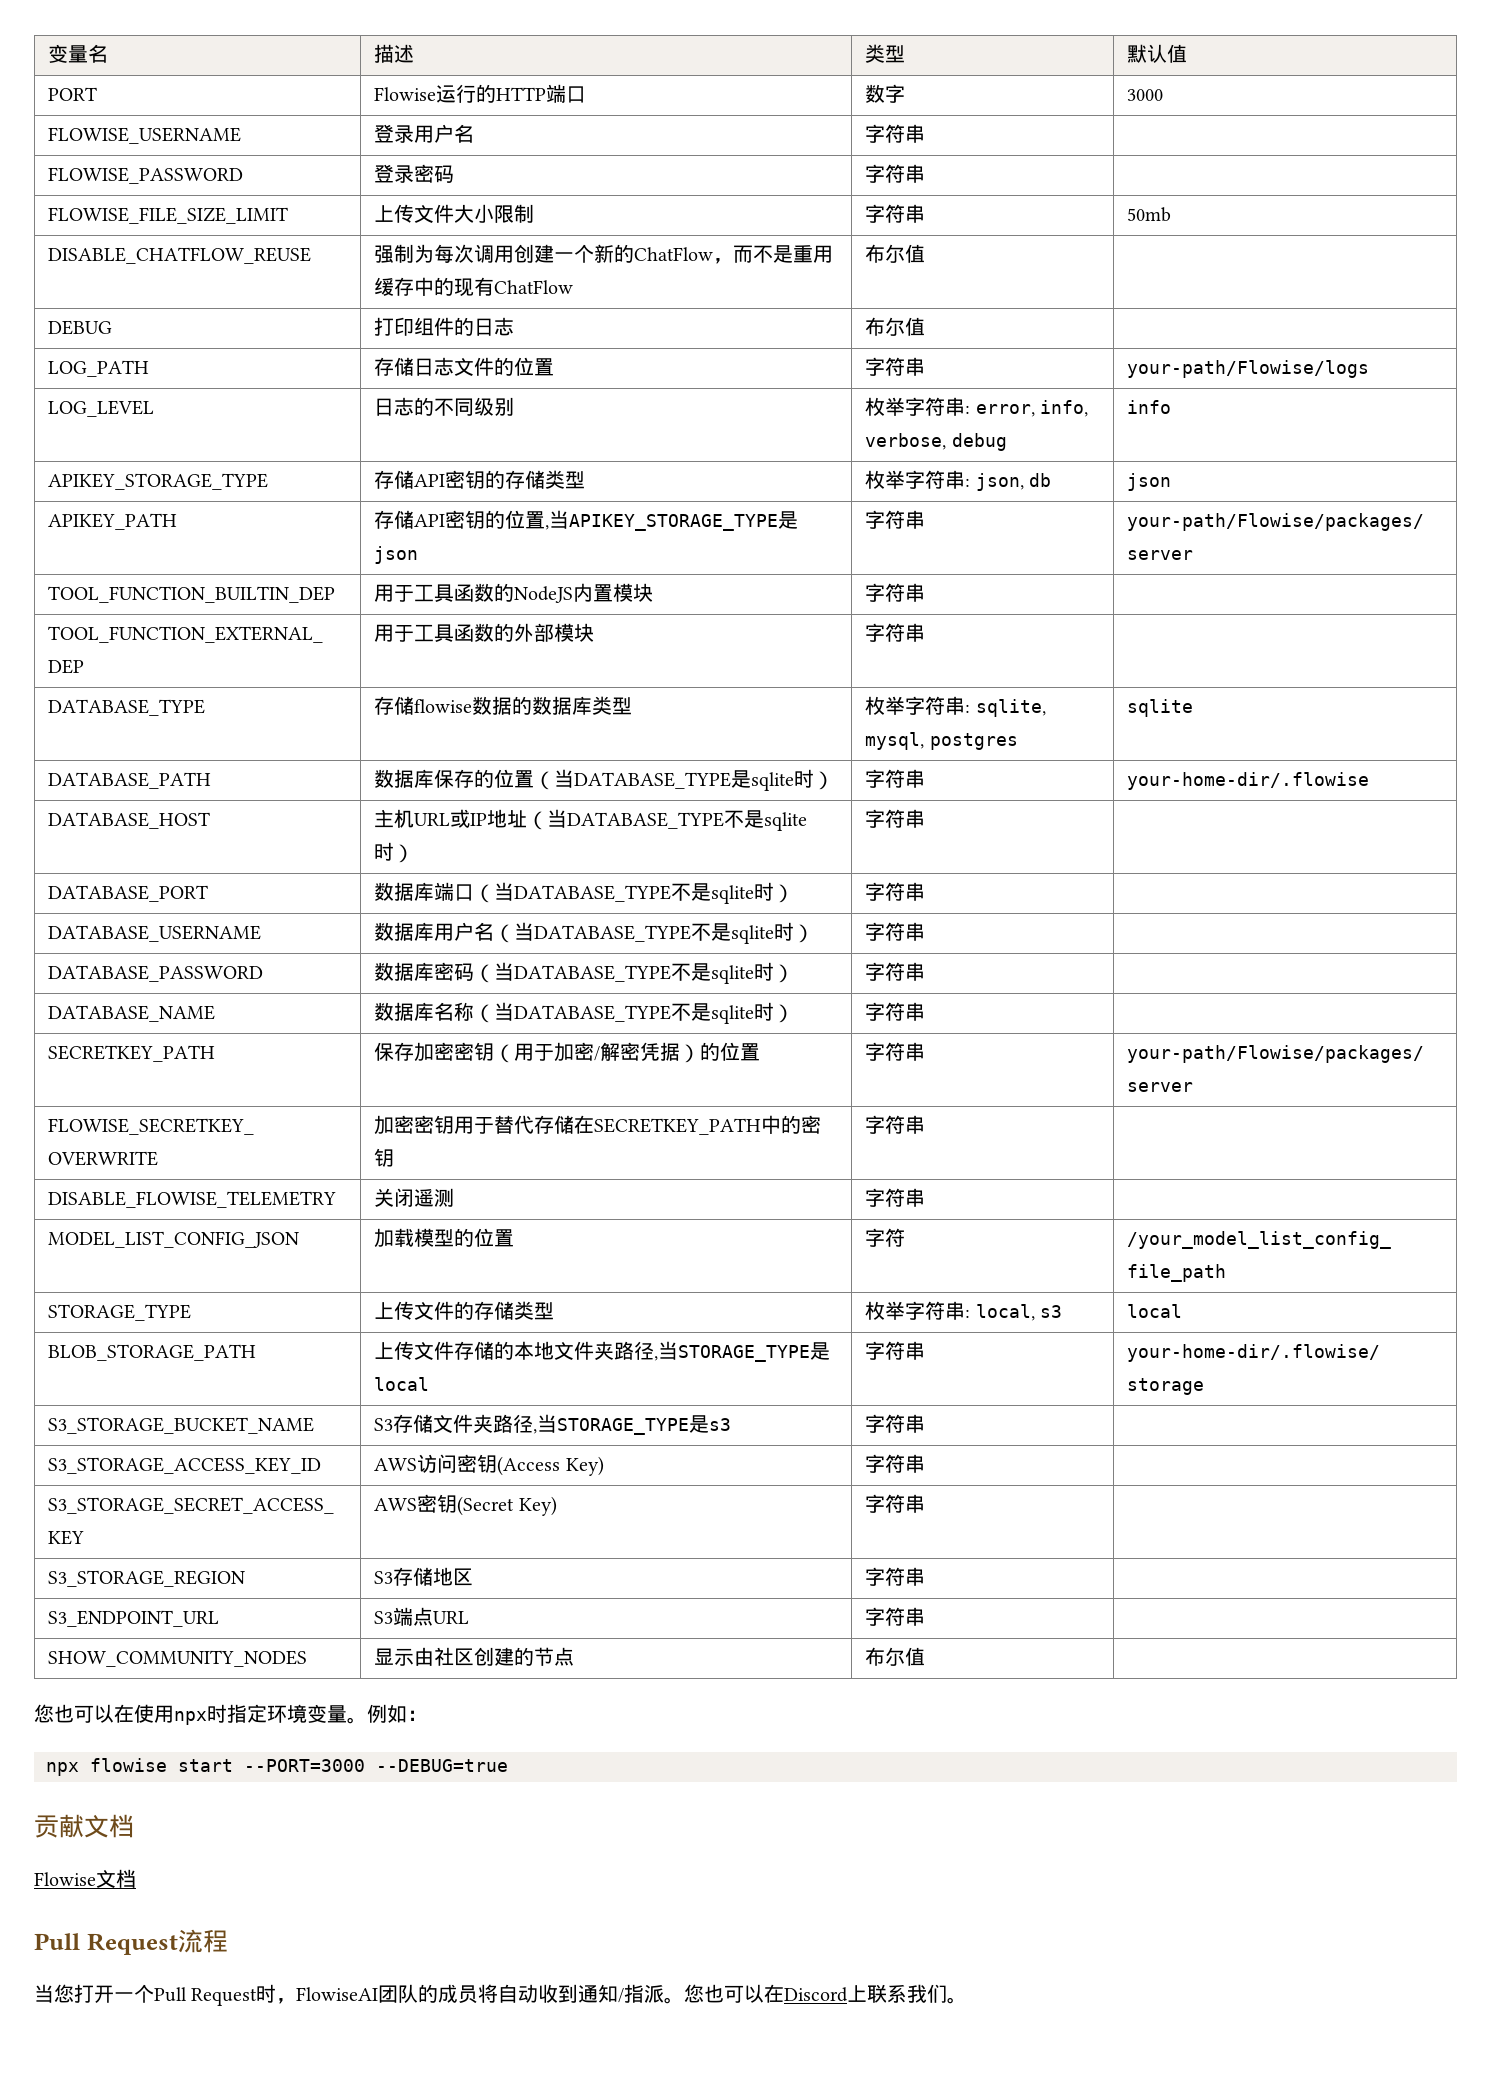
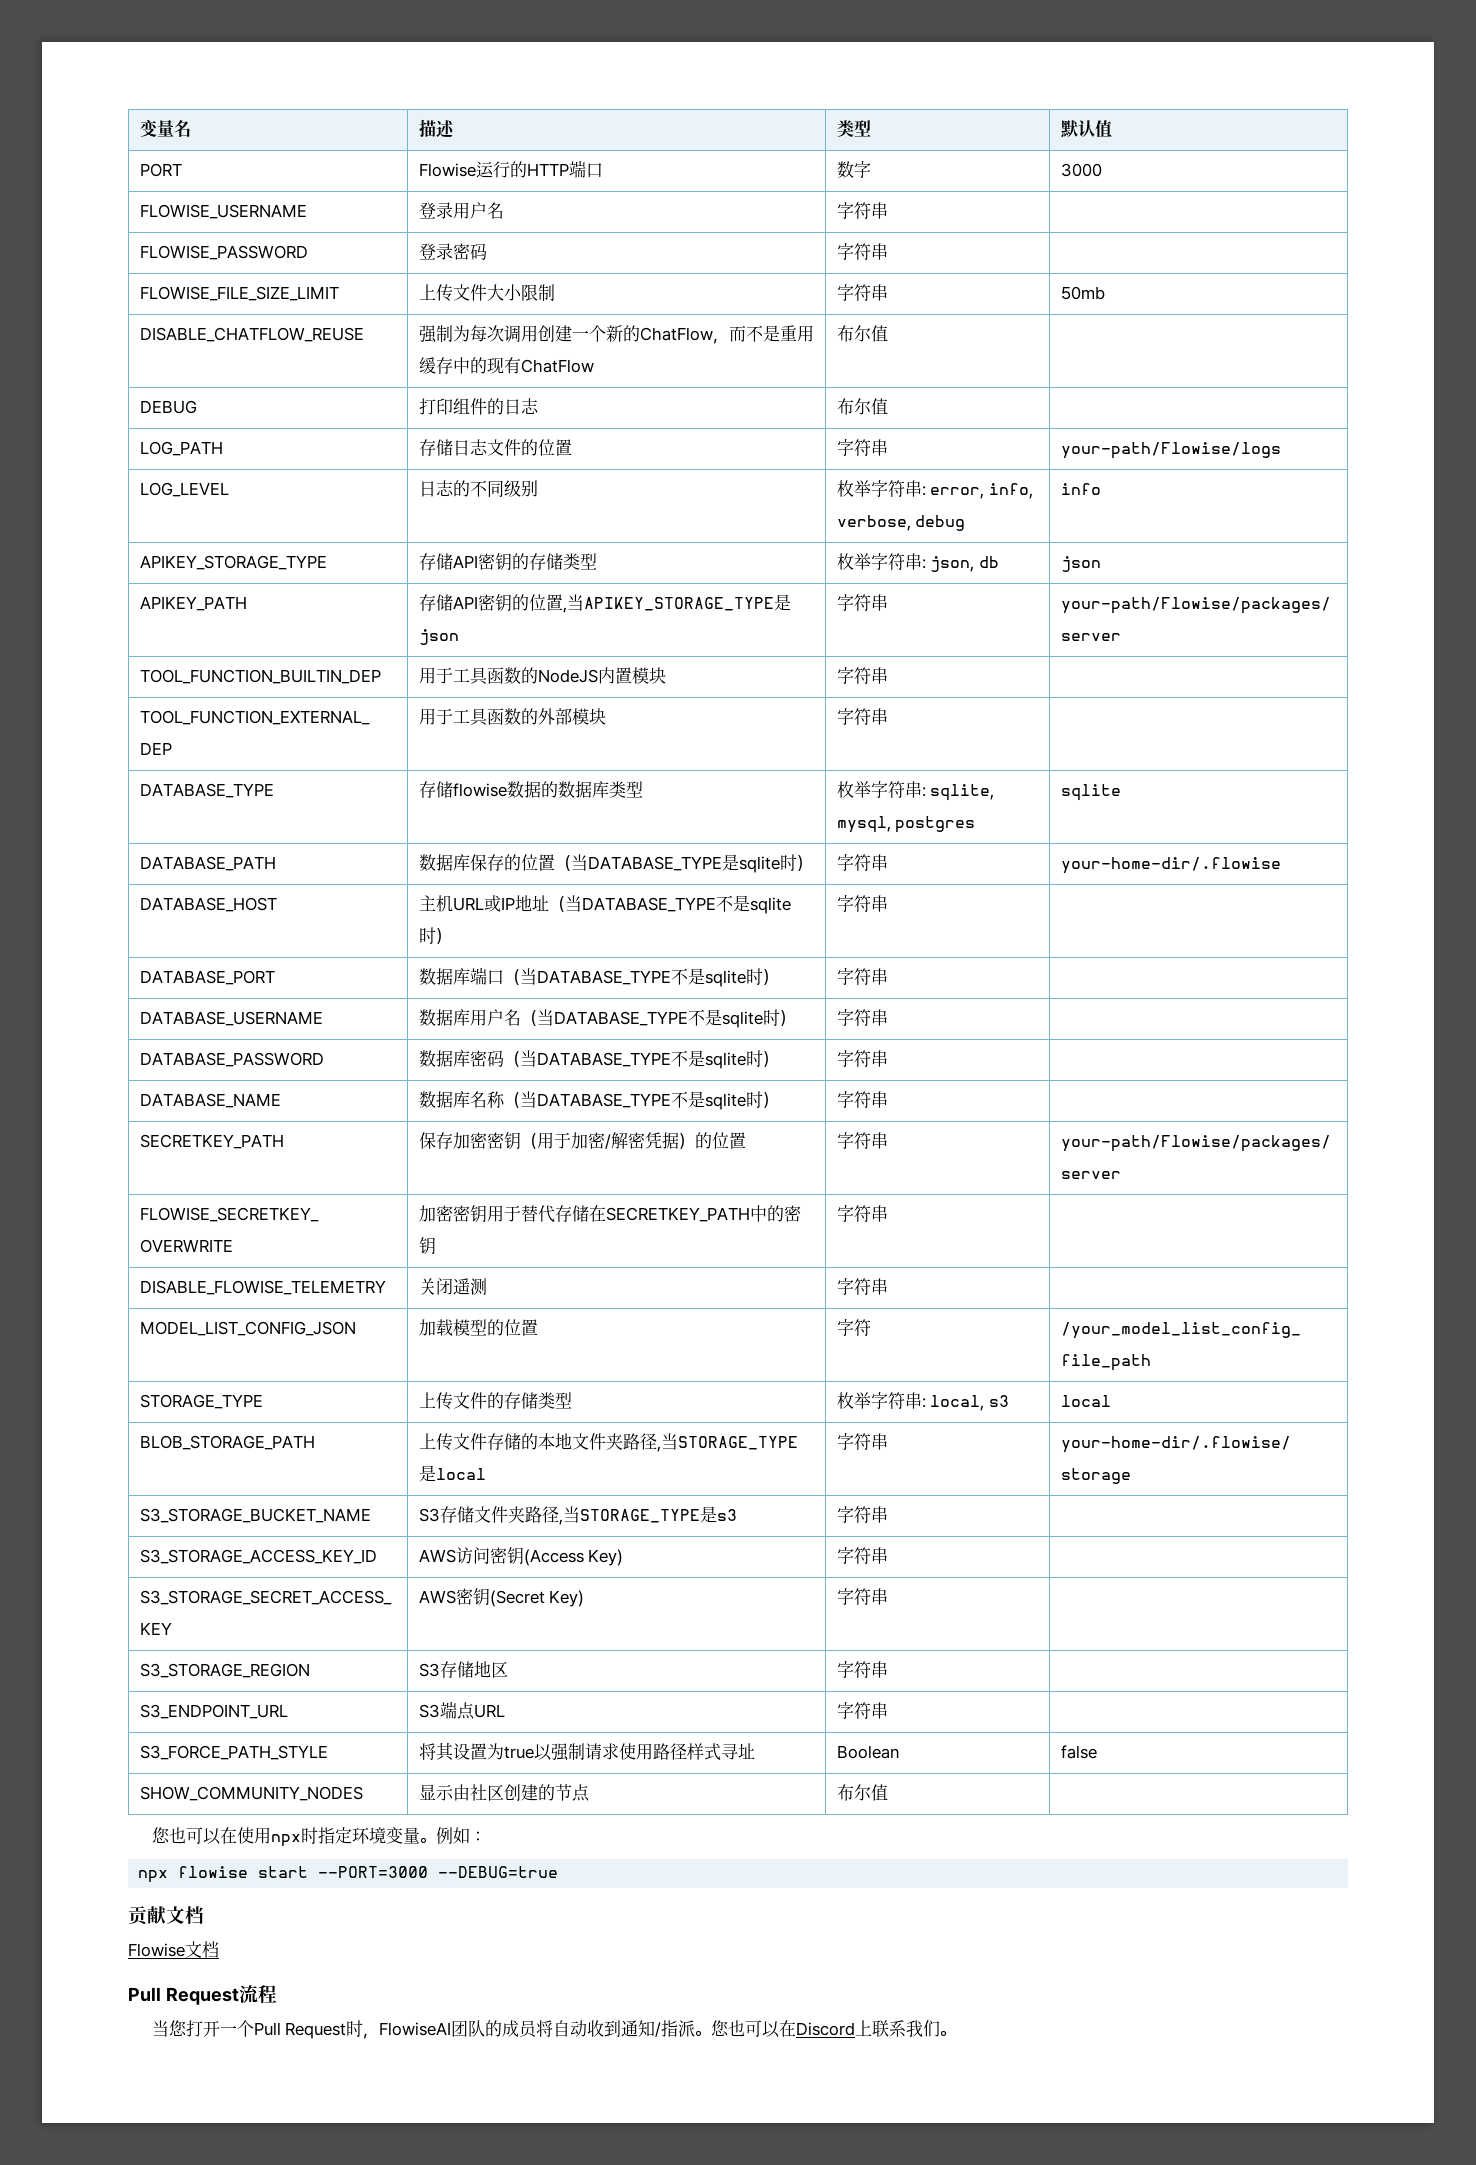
+ S3_FORCE_PATH_STYLE | 将其设置为true以强制请求使用路径样式寻址 | Boolean | false

